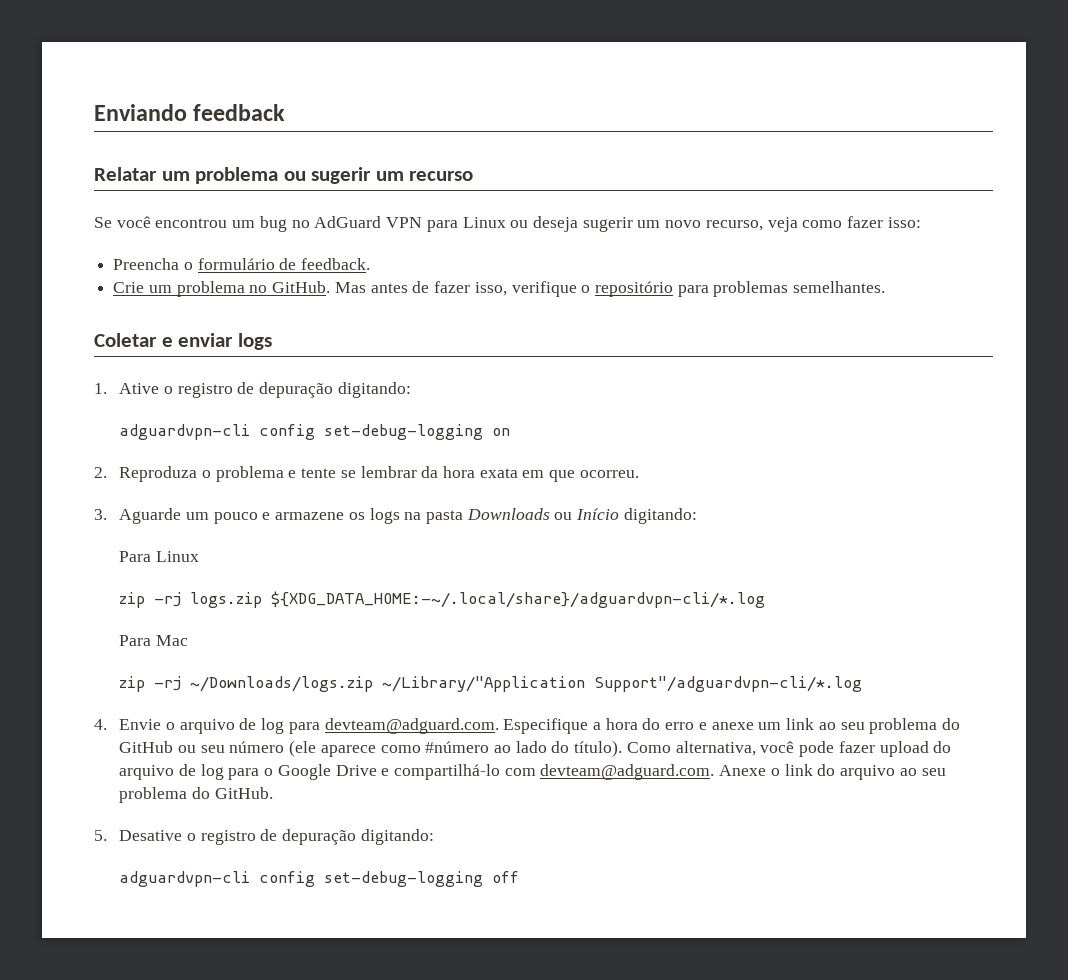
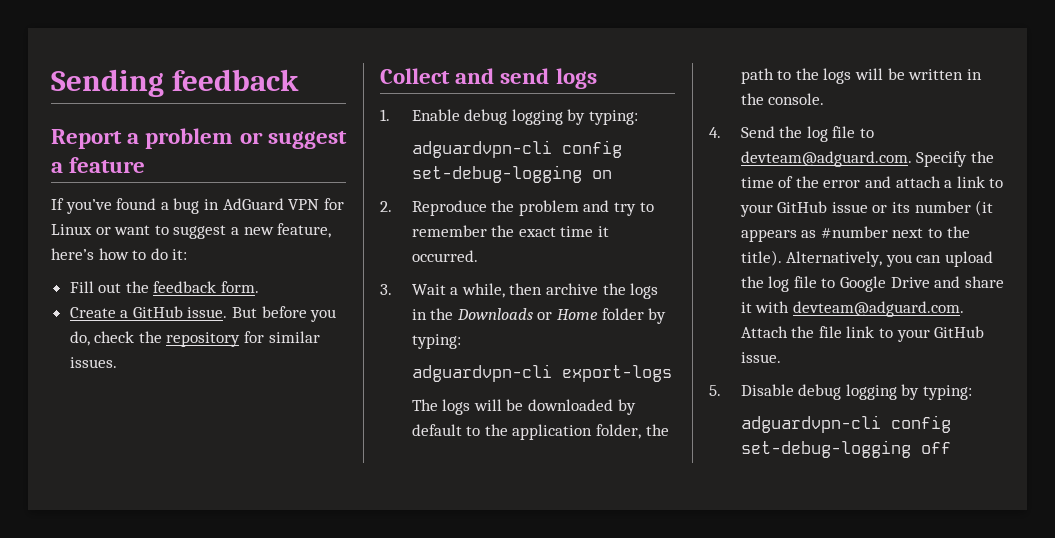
- Enviando feedback
+ Sending feedback
- Relatar um problema ou sugerir um recurso
- Se você encontrou um bug no AdGuard VPN para Linux ou deseja sugerir um novo recurso, veja como fazer isso:
- Preencha o formulário de feedback.
- Crie um problema no GitHub. Mas antes de fazer isso, verifique o repositório para problemas semelhantes.
- Coletar e enviar logs
- 1. Ative o registro de depuração digitando:
+ Report a problem or suggest a feature
+ If you’ve found a bug in AdGuard VPN for Linux or want to suggest a new feature, here’s how to do it:
+ Fill out the feedback form.
+ Create a GitHub issue. But before you do, check the repository for similar issues.
+ Collect and send logs
+ 1. Enable debug logging by typing:
- 2. Reproduza o problema e tente se lembrar da hora exata em que ocorreu.
- 3. Aguarde um pouco e armazene os logs na pasta Downloads ou Início digitando:
- Para Linux
- zip -rj logs.zip ${XDG_DATA_HOME:-~/.local/share}/adguardvpn-cli/*.log
- Para Mac
- zip -rj ~/Downloads/logs.zip ~/Library/"Application Support"/adguardvpn-cli/*.log
- 4. Envie o arquivo de log para devteam@adguard.com. Especifique a hora do erro e anexe um link ao seu problema do GitHub ou seu número (ele aparece como #número ao lado do título). Como alternativa, você pode fazer upload do arquivo de log para o Google Drive e compartilhá-lo com devteam@adguard.com. Anexe o link do arquivo ao seu problema do GitHub.
- 5. Desative o registro de depuração digitando:
+ 2. Reproduce the problem and try to remember the exact time it occurred.
+ 3. Wait a while, then archive the logs in the Downloads or Home folder by typing:
+ adguardvpn-cli export-logs
+ The logs will be downloaded by default to the application folder, the path to the logs will be written in the console.
+ 4. Send the log file to devteam@adguard.com. Specify the time of the error and attach a link to your GitHub issue or its number (it appears as #number next to the title). Alternatively, you can upload the log file to Google Drive and share it with devteam@adguard.com. Attach the file link to your GitHub issue.
+ 5. Disable debug logging by typing:

